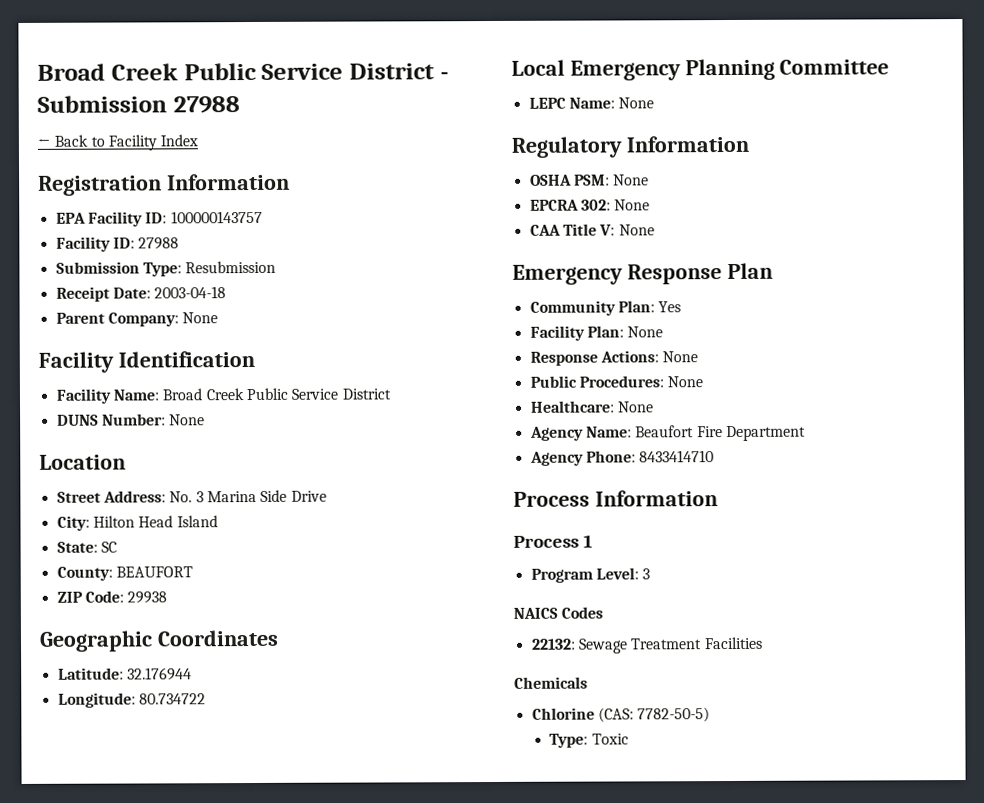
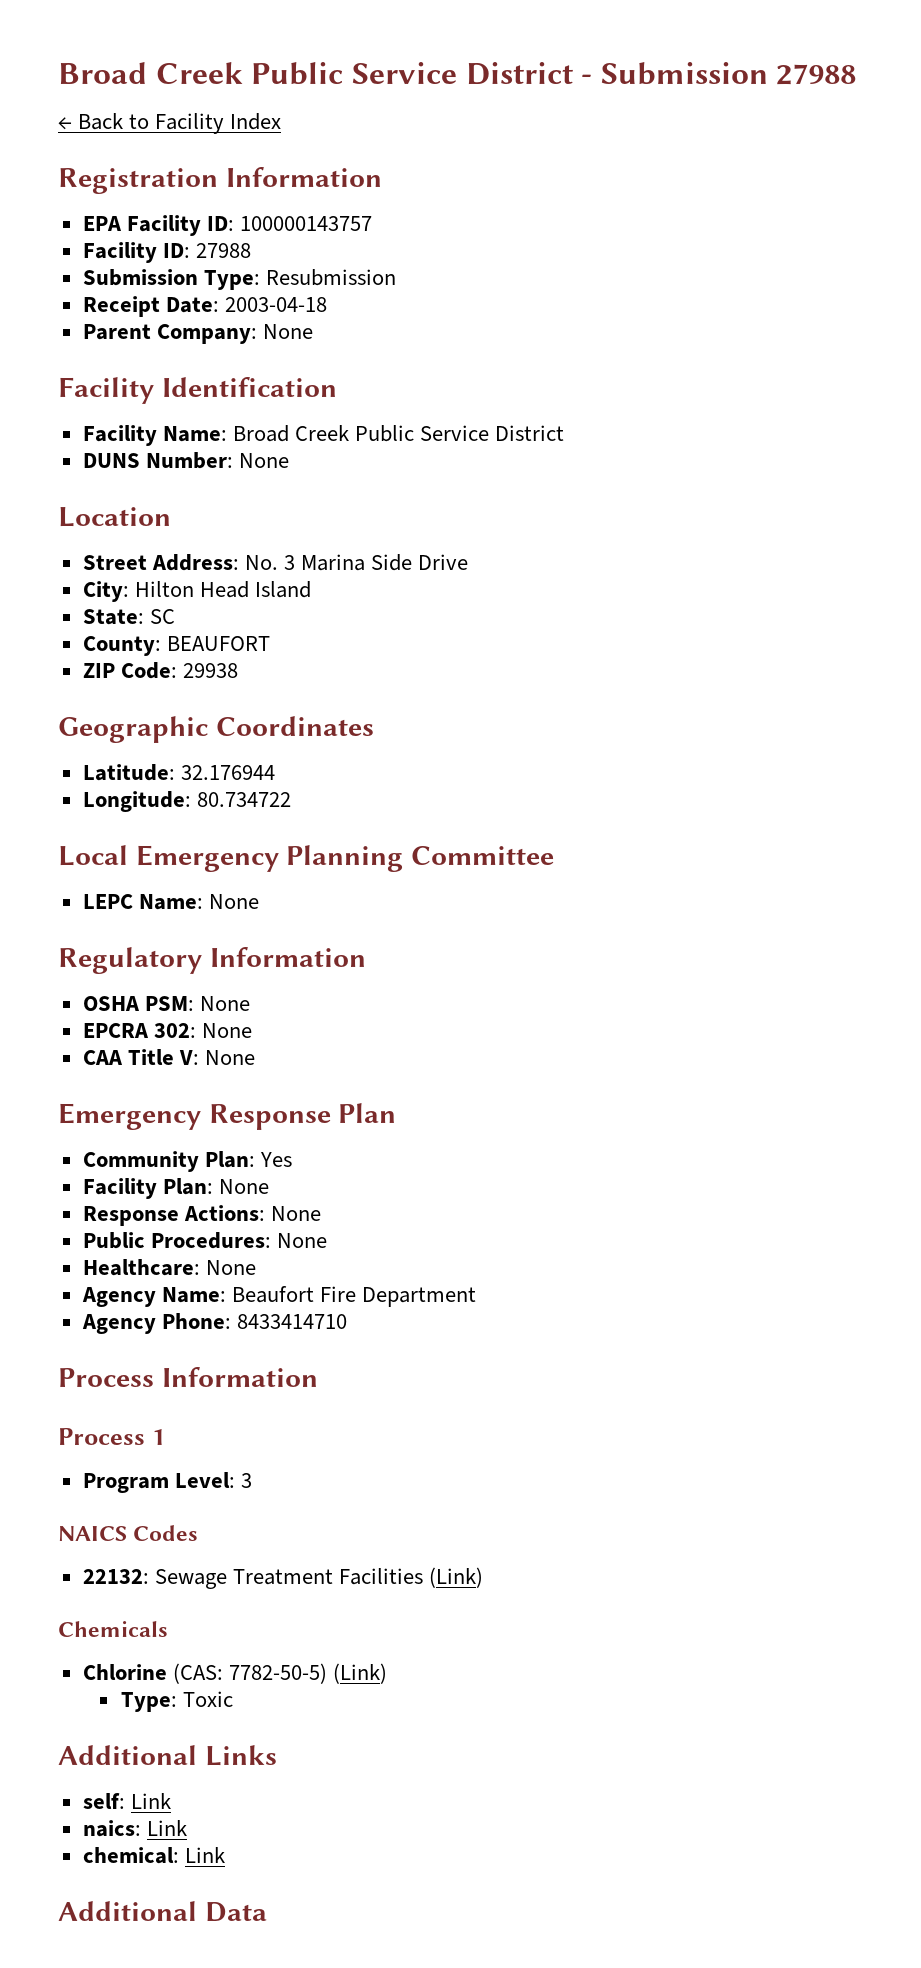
- 22132: Sewage Treatment Facilities
+ 22132: Sewage Treatment Facilities (Link)
- Chlorine (CAS: 7782-50-5)
+ Chlorine (CAS: 7782-50-5) (Link)
+ Additional Links
+ self: Link
+ naics: Link
+ chemical: Link
+ Additional Data

